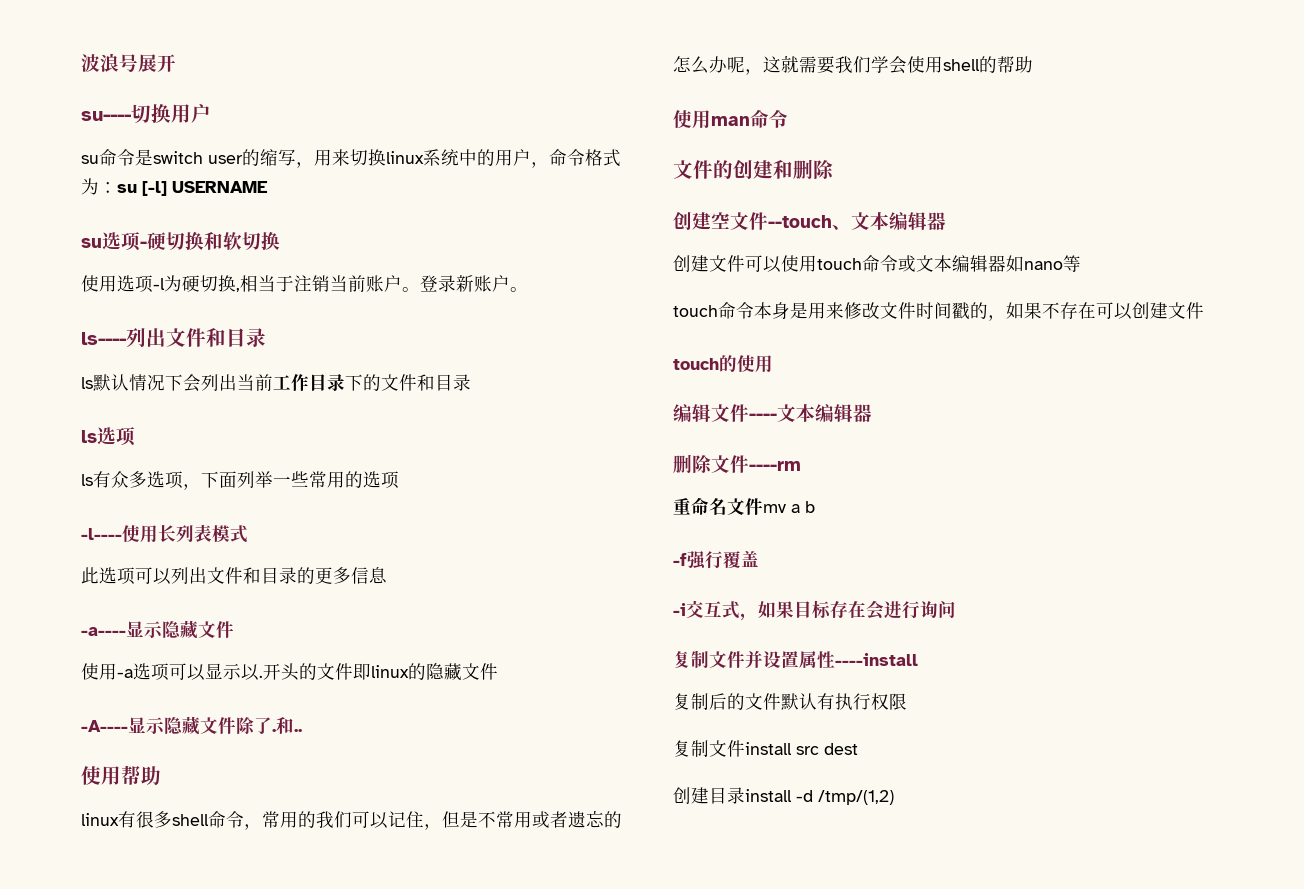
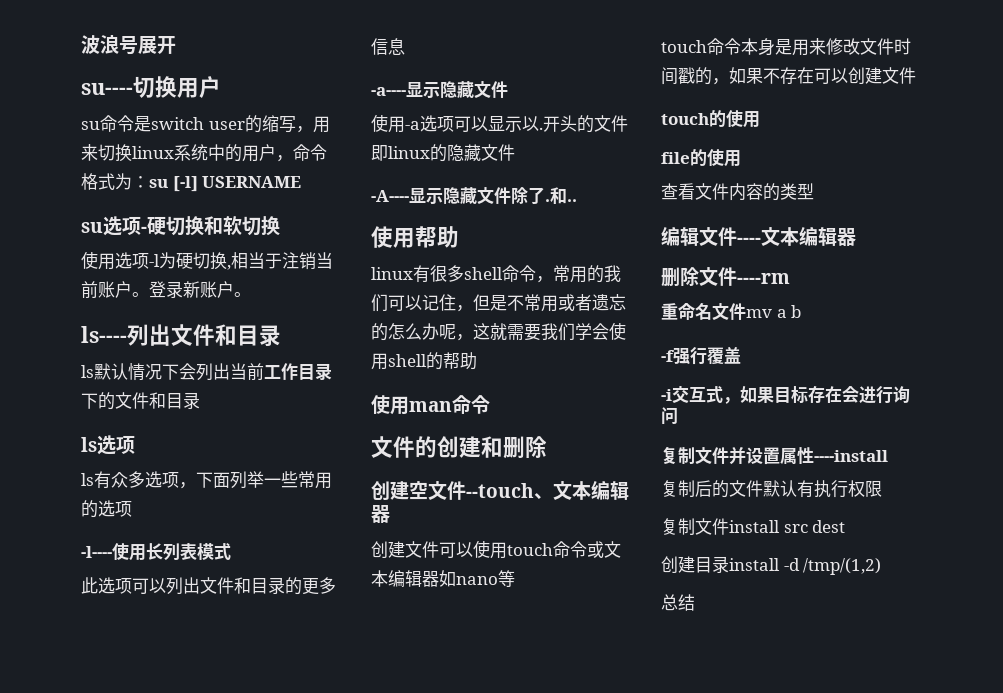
+ file的使用
+ 查看文件内容的类型
+ 总结

